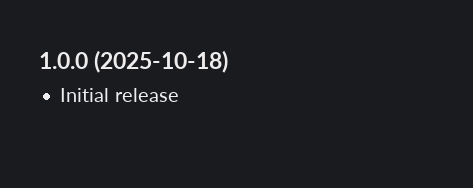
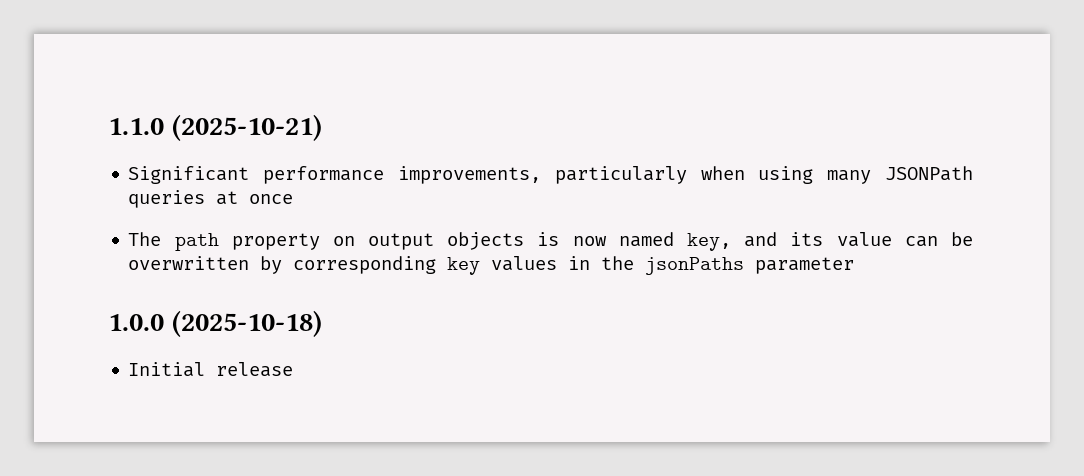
+ 1.1.0 (2025-10-21)
+ Significant performance improvements, particularly when using many JSONPath queries at once
+ The path property on output objects is now named key, and its value can be overwritten by corresponding key values in the jsonPaths parameter

